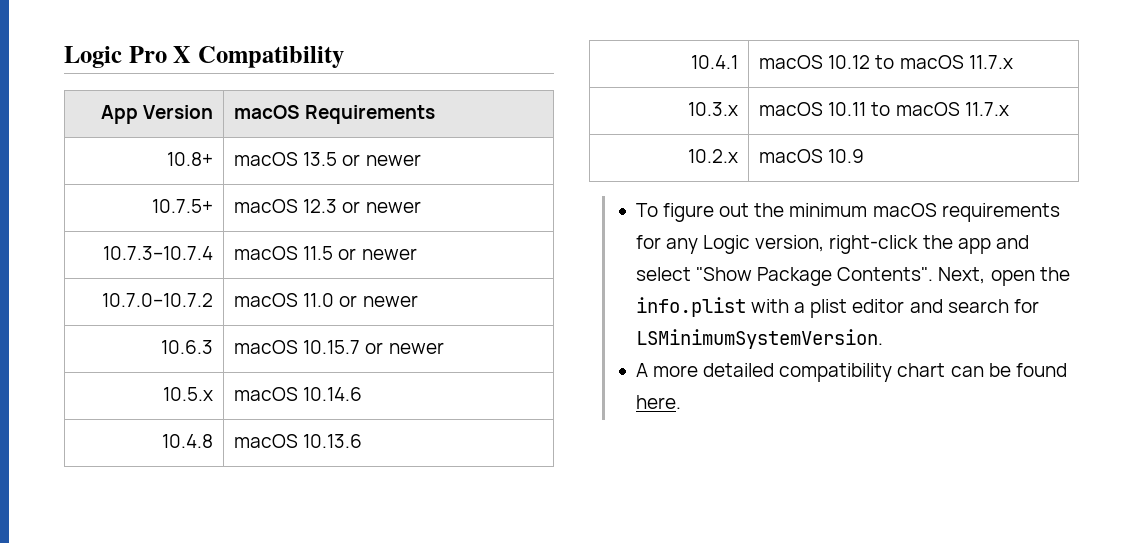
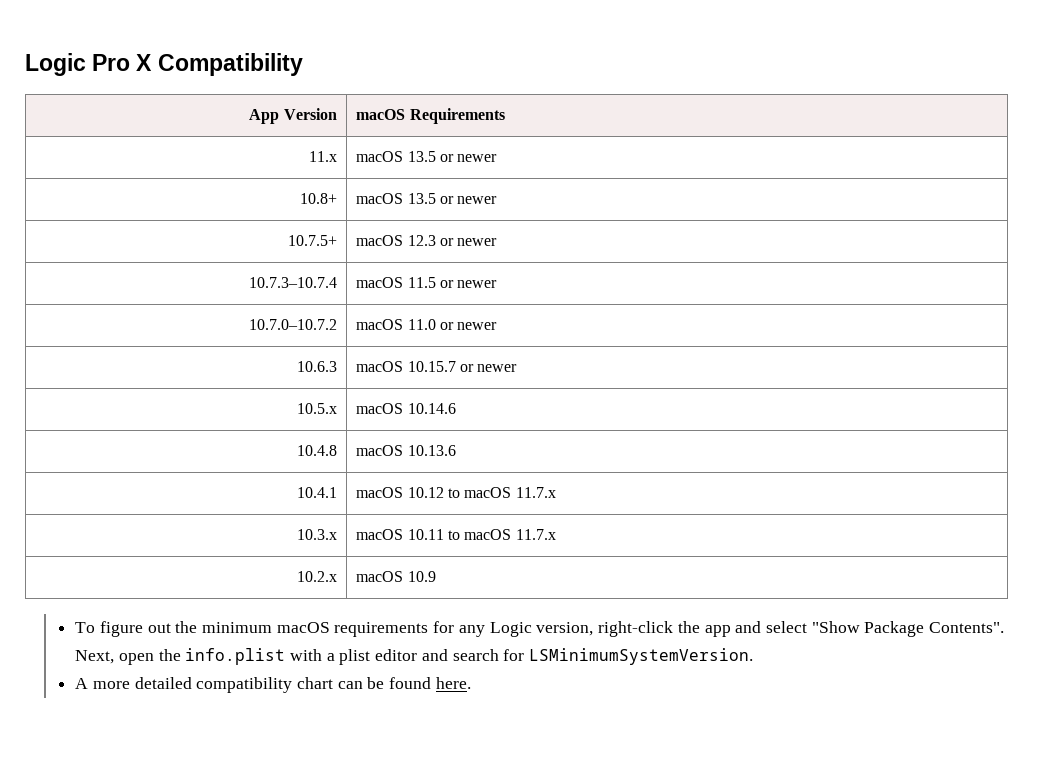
+ 11.x | macOS 13.5 or newer

